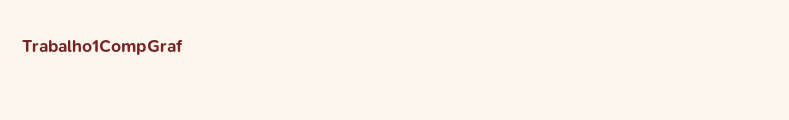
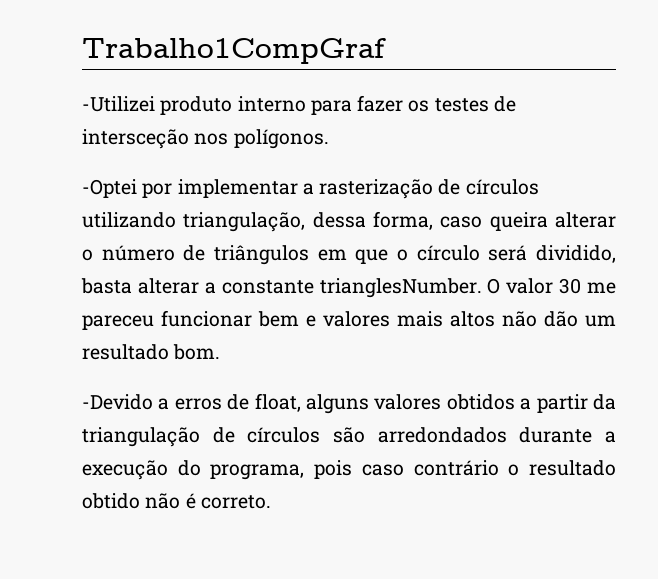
+ -Utilizei produto interno para fazer os testes de intersceção nos polígonos.
+ -Optei por implementar a rasterização de círculos utilizando triangulação, dessa forma, caso queira alterar o número de triângulos em que o círculo será dividido, basta alterar a constante trianglesNumber. O valor 30 me pareceu funcionar bem e valores mais altos não dão um resultado bom.
+ -Devido a erros de float, alguns valores obtidos a partir da triangulação de círculos são arredondados durante a execução do programa, pois caso contrário o resultado obtido não é correto.

